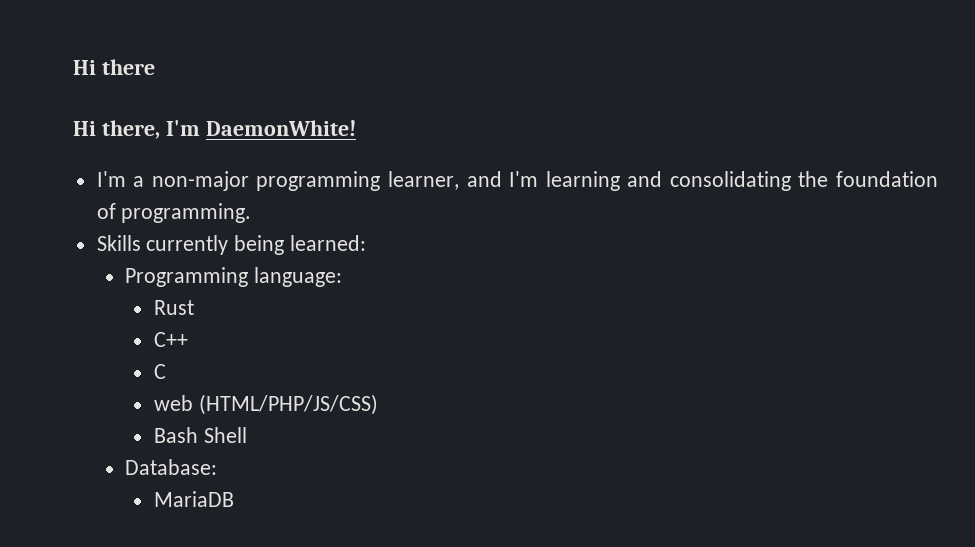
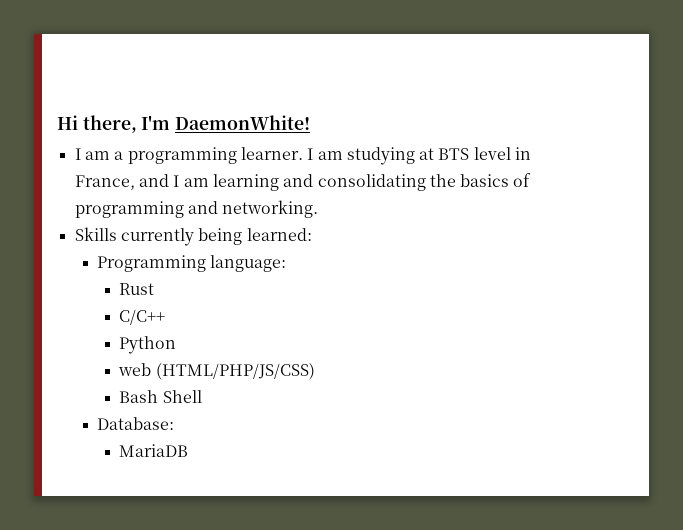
- Hi there
- I'm a non-major programming learner, and I'm learning and consolidating the foundation of programming.
+ I am a programming learner. I am studying at BTS level in France, and I am learning and consolidating the basics of programming and networking.
- C++
- C
+ C/C++
+ Python

